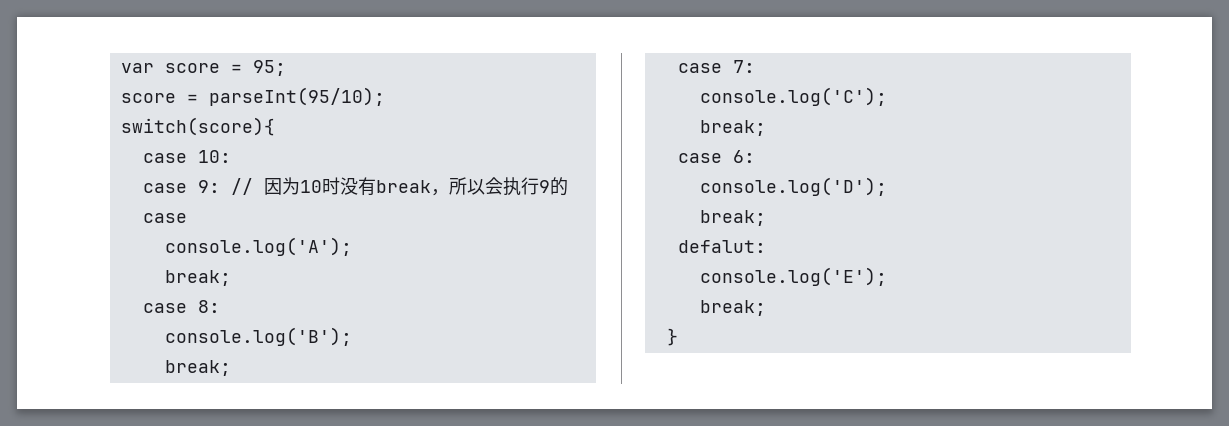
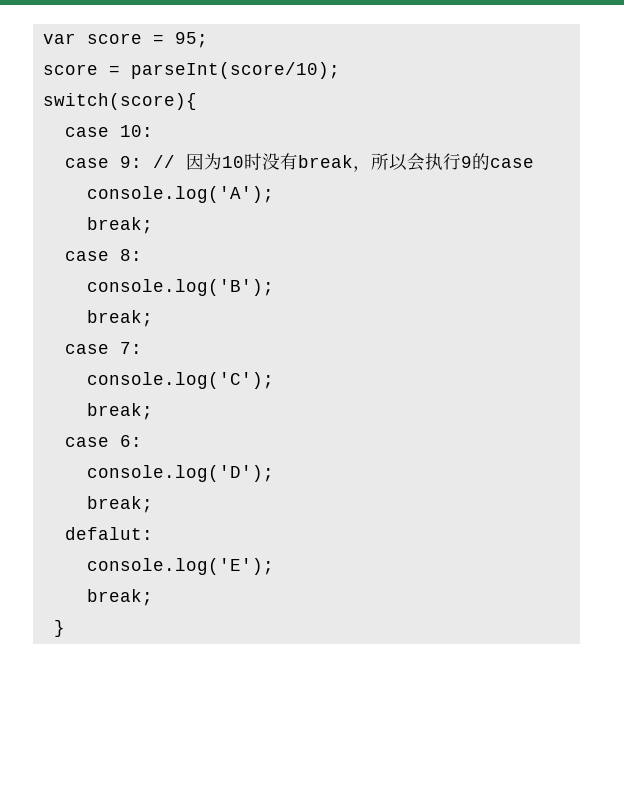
- score = parseInt(95/10);
+ score = parseInt(score/10);

